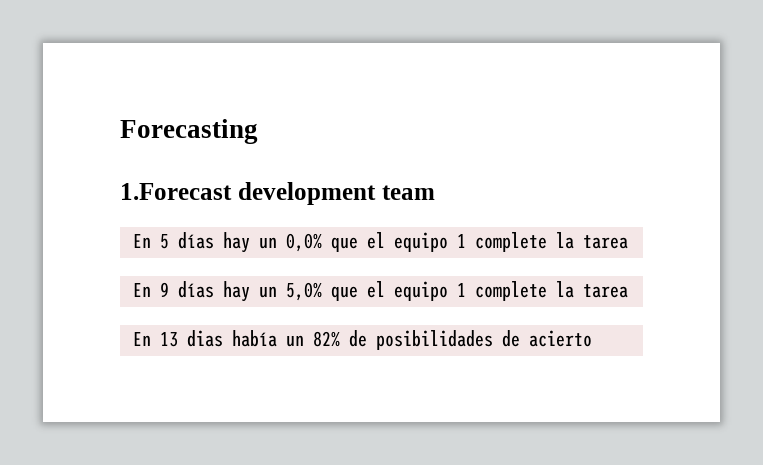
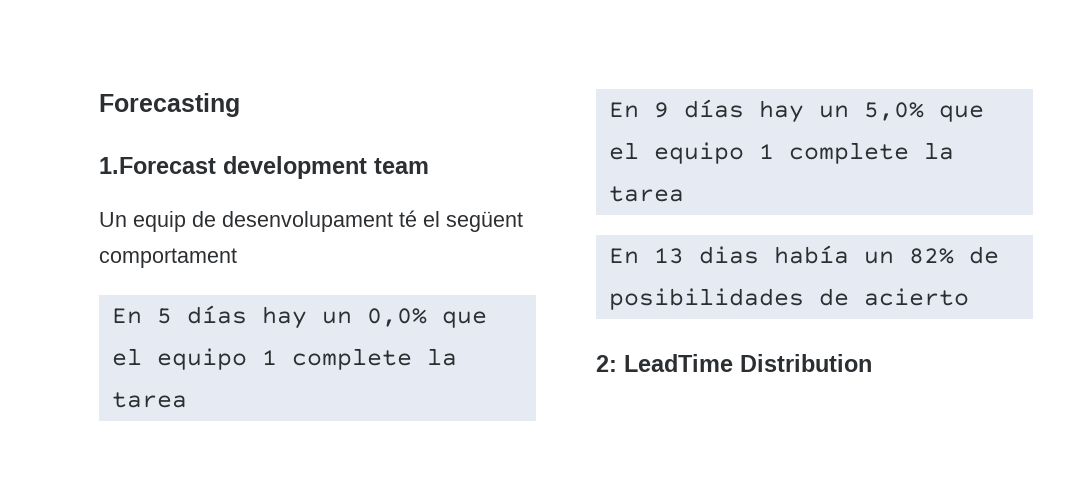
+ Un equip de desenvolupament té el següent comportament
+ 2: LeadTime Distribution

